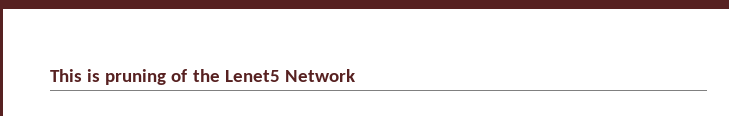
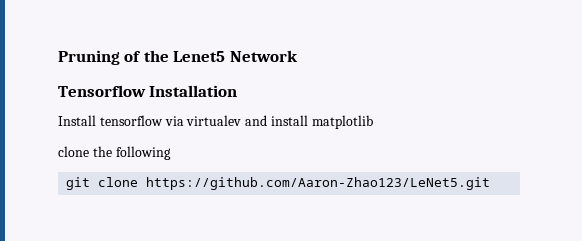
- This is pruning of the Lenet5 Network
+ Pruning of the Lenet5 Network
+ Tensorflow Installation
+ Install tensorflow via virtualev and install matplotlib
+ clone the following
+ git clone https://github.com/Aaron-Zhao123/LeNet5.git

